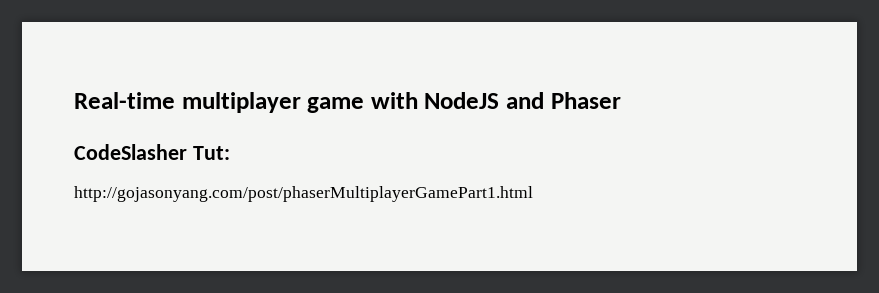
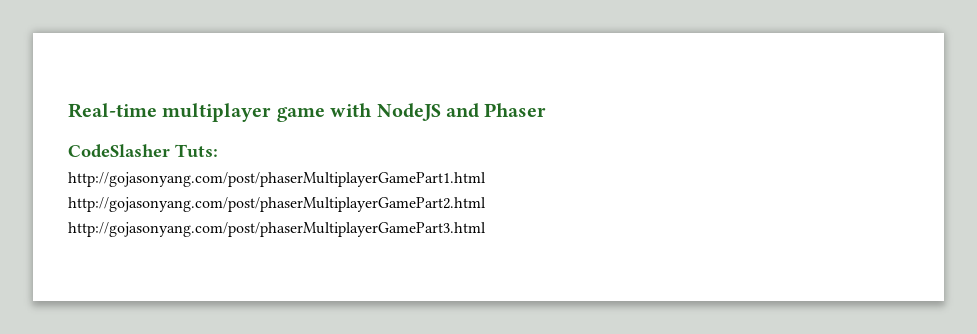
- CodeSlasher Tut:
+ CodeSlasher Tuts:
+ http://gojasonyang.com/post/phaserMultiplayerGamePart2.html
+ http://gojasonyang.com/post/phaserMultiplayerGamePart3.html

